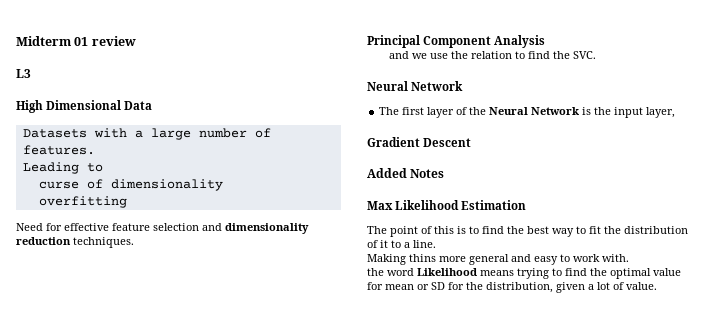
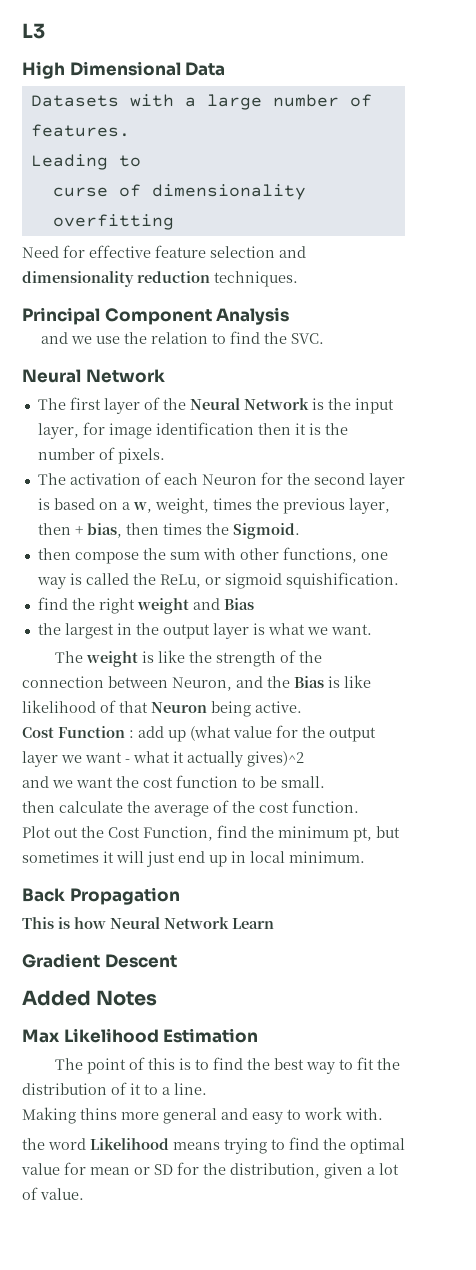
- Midterm 01 review
- The first layer of the Neural Network is the input layer,
+ The first layer of the Neural Network is the input layer, for image identification then it is the number of pixels.
+ The activation of each Neuron for the second layer is based on a w, weight, times the previous layer, then + bias, then times the Sigmoid.
+ then compose the sum with other functions, one way is called the ReLu, or sigmoid squishification.
+ find the right weight and Bias
+ the largest in the output layer is what we want.
+ The weight is like the strength of the connection between Neuron, and the Bias is like likelihood of that Neuron being active.
+ Cost Function : add up (what value for the output layer we want - what it actually gives)^2
+ and we want the cost function to be small.
+ then calculate the average of the cost function.
+ Plot out the Cost Function, find the minimum pt, but sometimes it will just end up in local minimum.
+ Back Propagation
+ This is how Neural Network Learn

